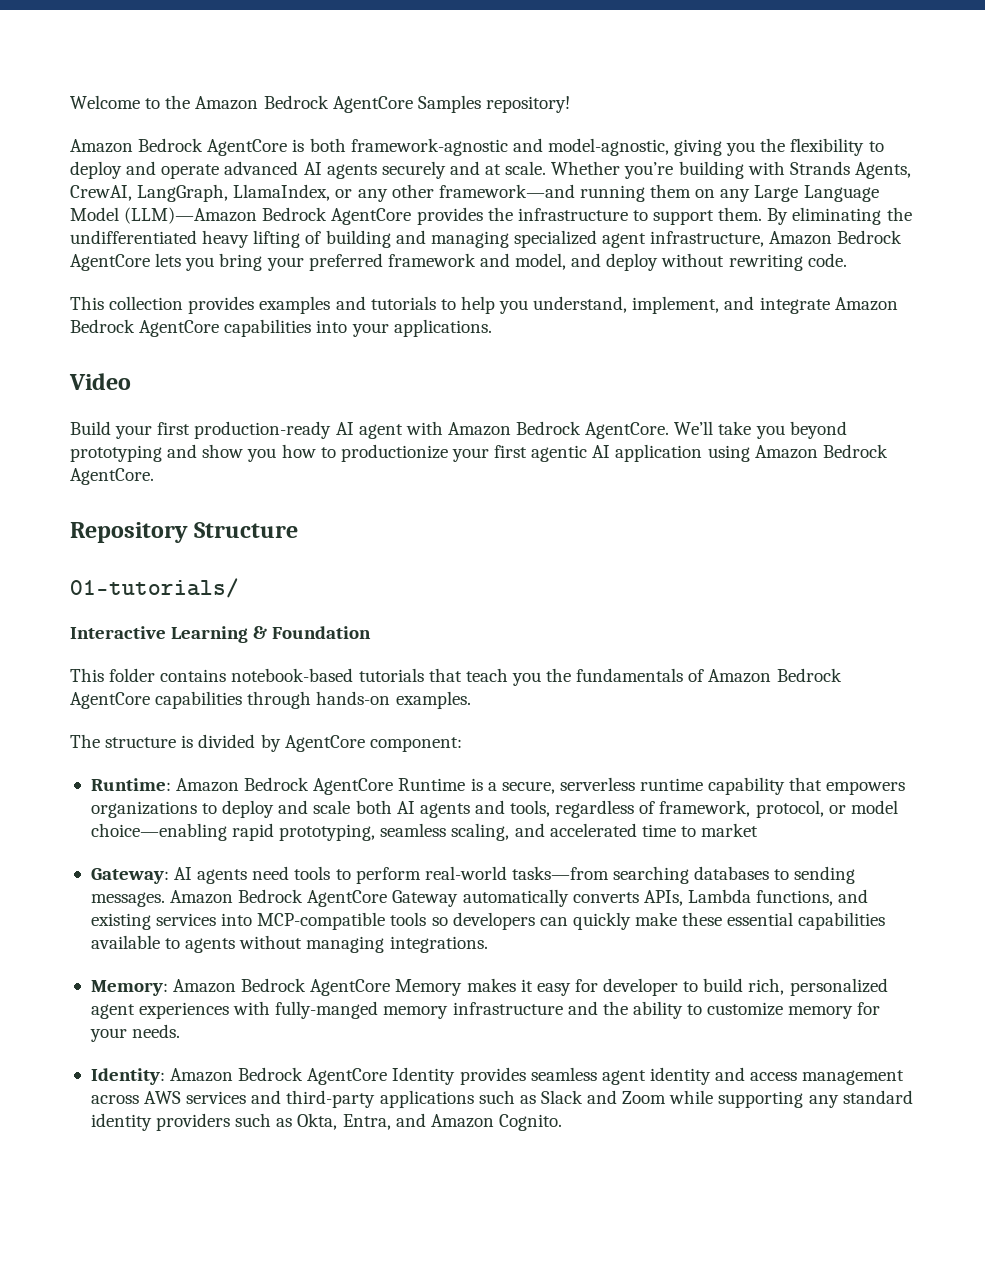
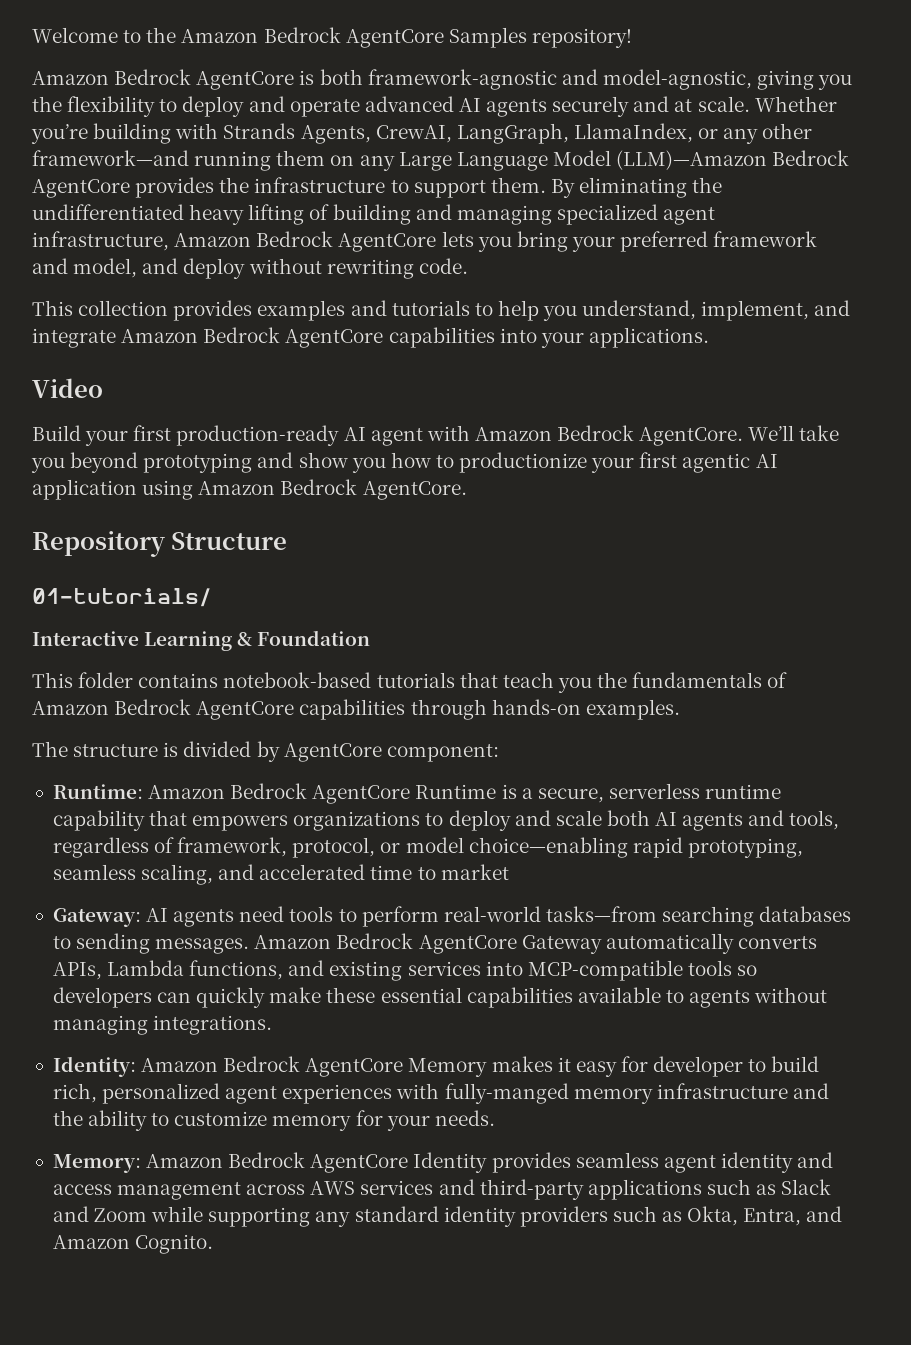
- Memory: Amazon Bedrock AgentCore Memory makes it easy for developer to build rich, personalized agent experiences with fully-manged memory infrastructure and the ability to customize memory for your needs.
+ Identity: Amazon Bedrock AgentCore Memory makes it easy for developer to build rich, personalized agent experiences with fully-manged memory infrastructure and the ability to customize memory for your needs.
- Identity: Amazon Bedrock AgentCore Identity provides seamless agent identity and access management across AWS services and third-party applications such as Slack and Zoom while supporting any standard identity providers such as Okta, Entra, and Amazon Cognito.
+ Memory: Amazon Bedrock AgentCore Identity provides seamless agent identity and access management across AWS services and third-party applications such as Slack and Zoom while supporting any standard identity providers such as Okta, Entra, and Amazon Cognito.

